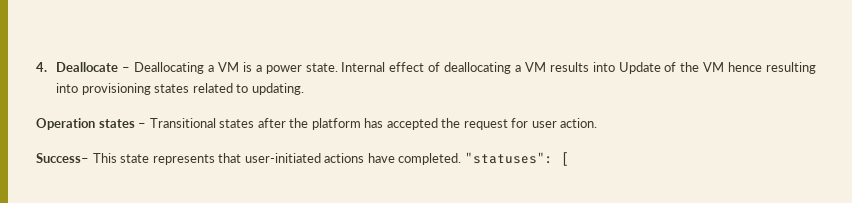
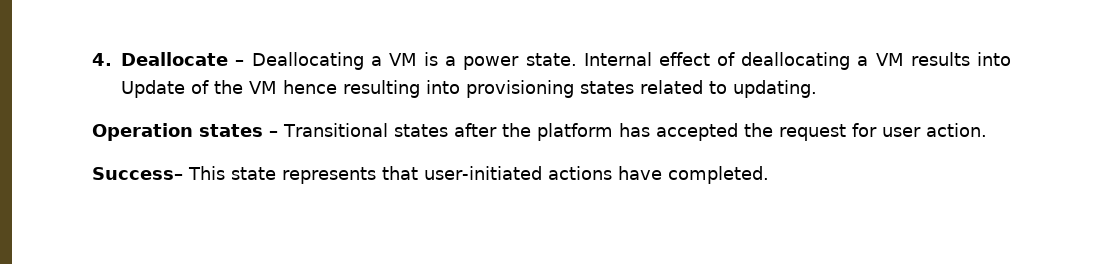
- "statuses": [

